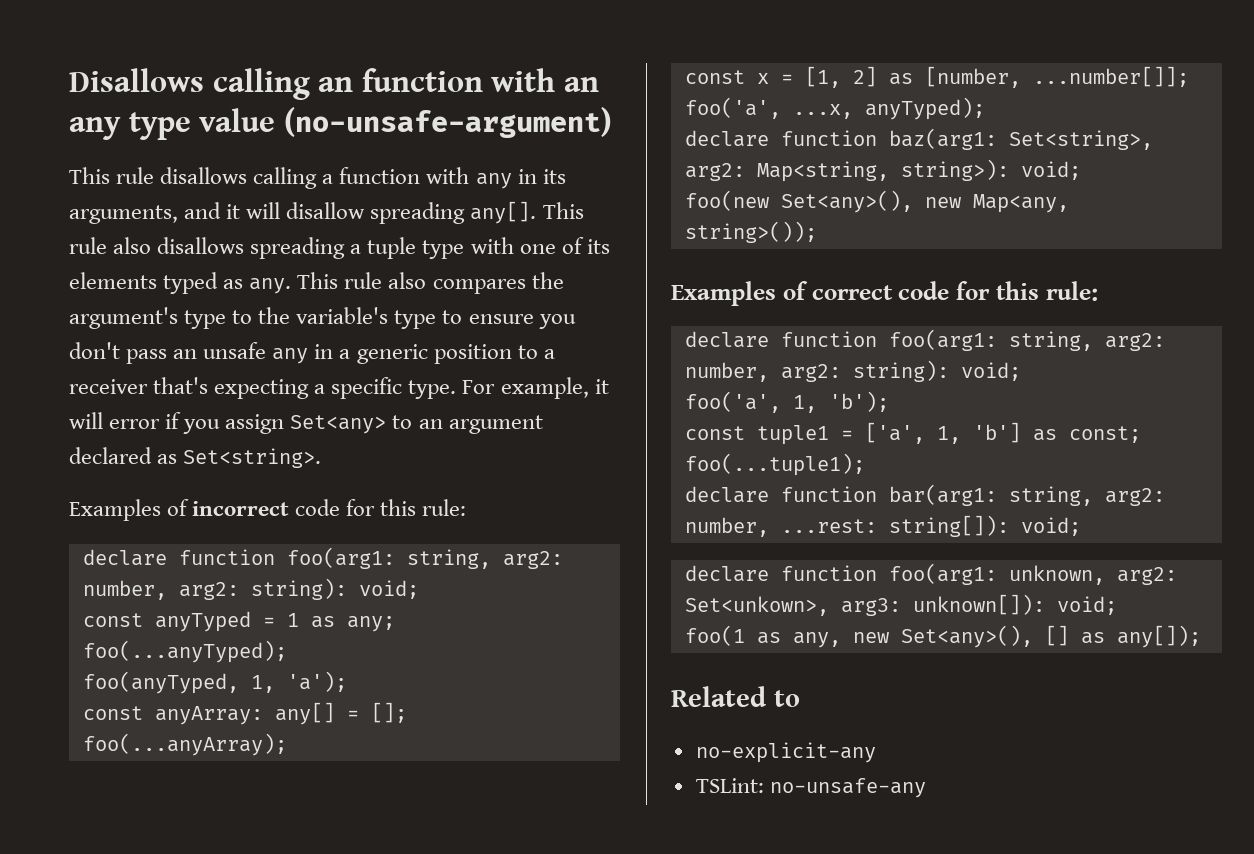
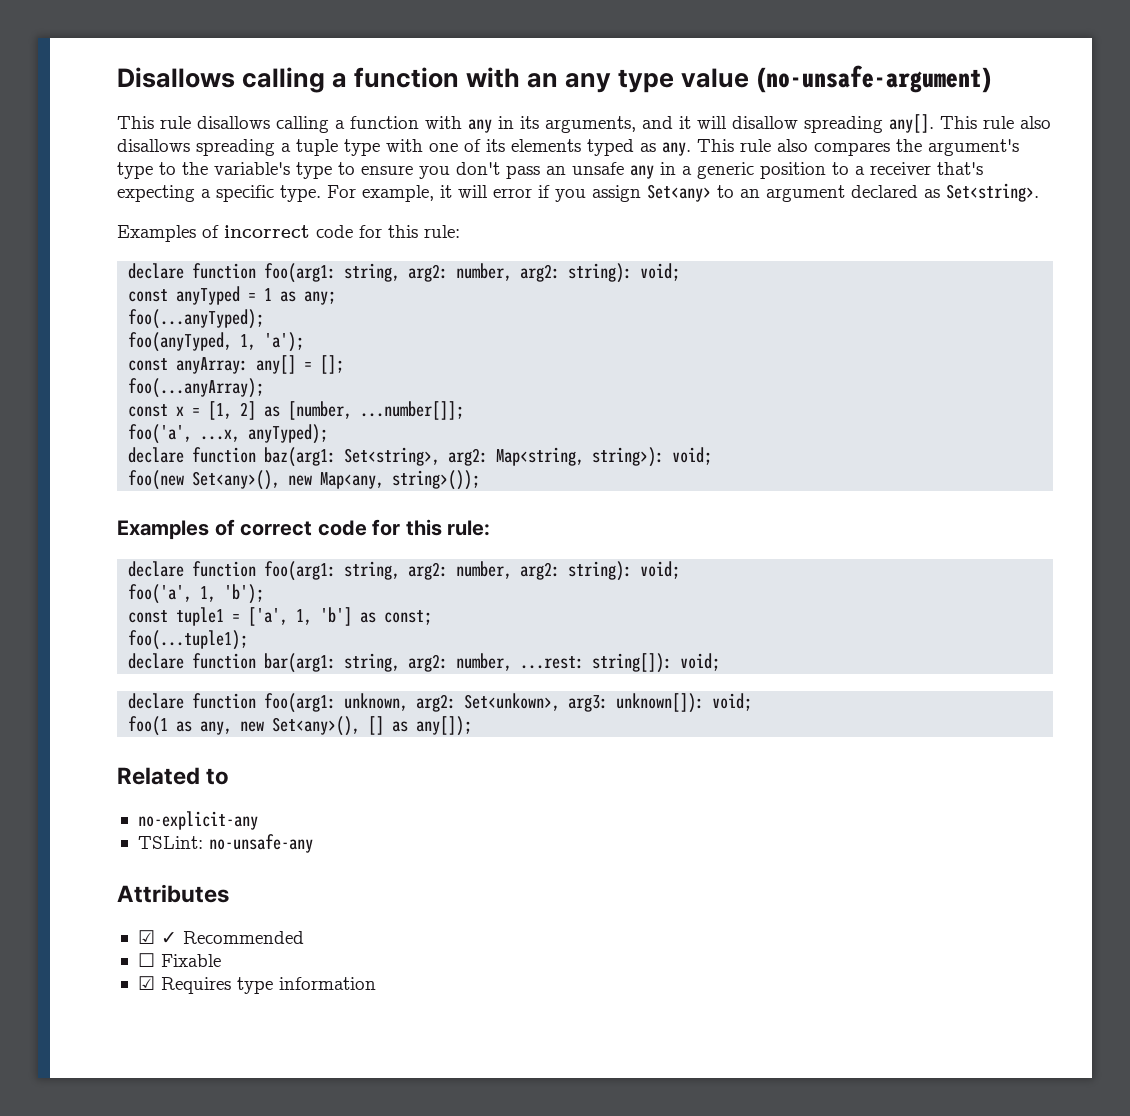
- Disallows calling an function with an any type value (no-unsafe-argument)
+ Disallows calling a function with an any type value (no-unsafe-argument)
+ Attributes
+ ☑ ✓ Recommended
+ ☐ Fixable
+ ☑ Requires type information

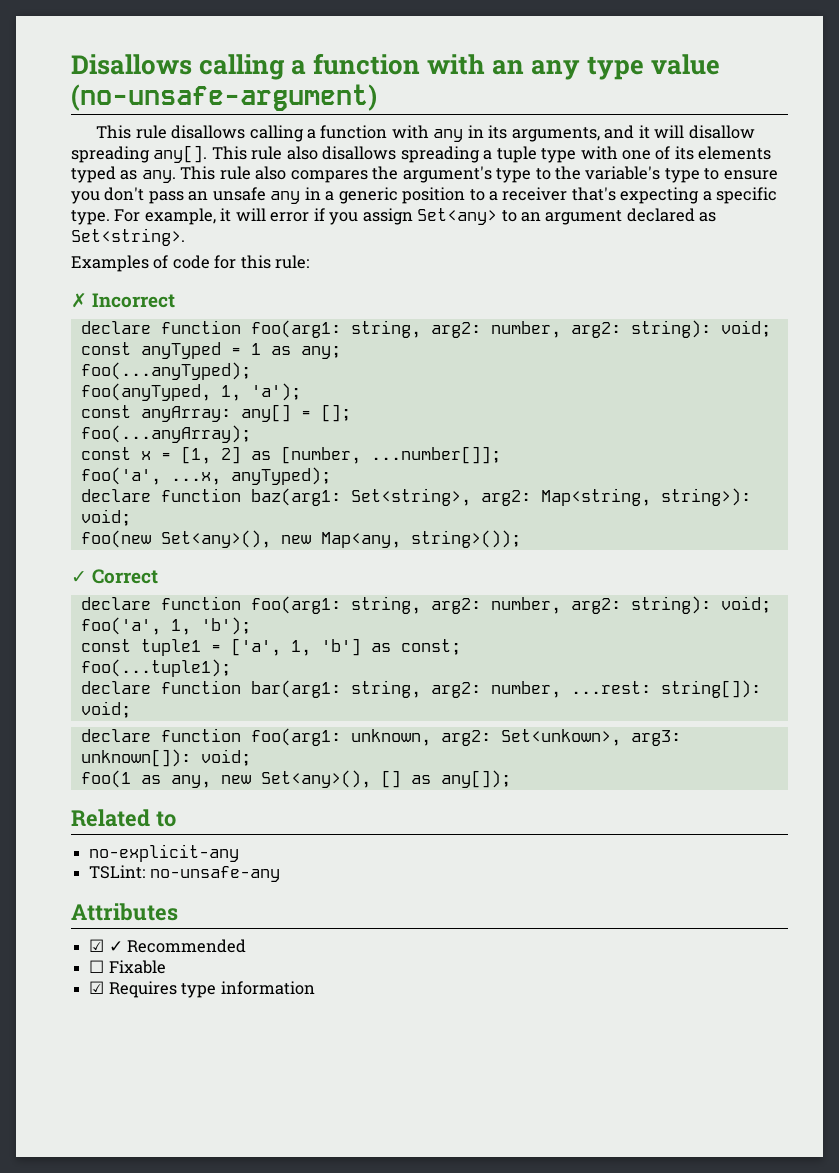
- Examples of incorrect code for this rule:
+ Examples of code for this rule:
+ ✗ Incorrect
- Examples of correct code for this rule:
+ ✓ Correct

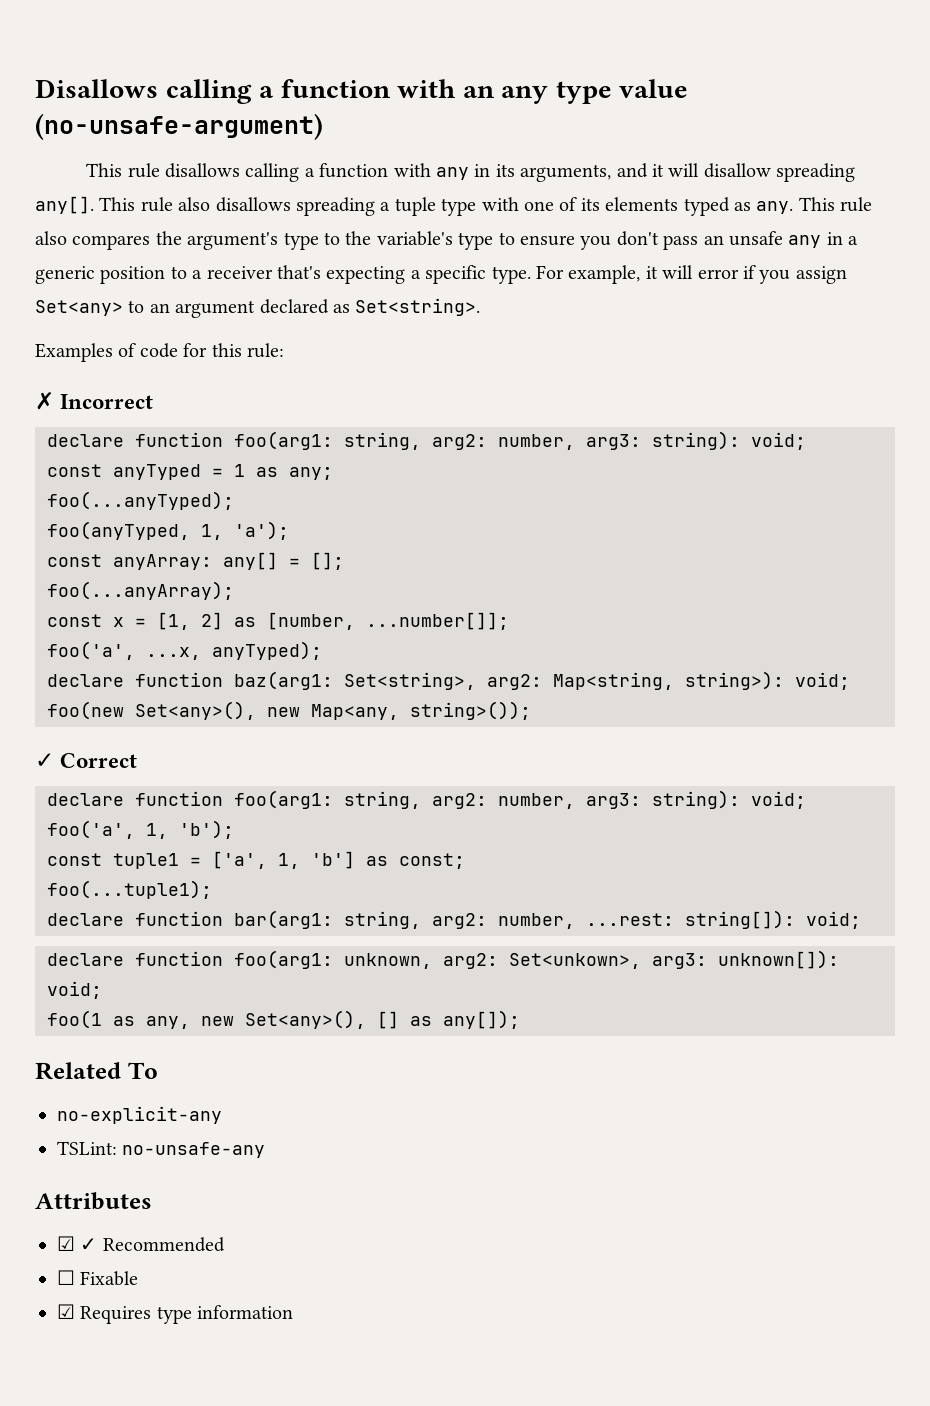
  ✗ Incorrect
- declare function foo(arg1: string, arg2: number, arg2: string): void;
+ declare function foo(arg1: string, arg2: number, arg3: string): void;
  ✓ Correct
- declare function foo(arg1: string, arg2: number, arg2: string): void;
+ declare function foo(arg1: string, arg2: number, arg3: string): void;
- Related to
+ Related To

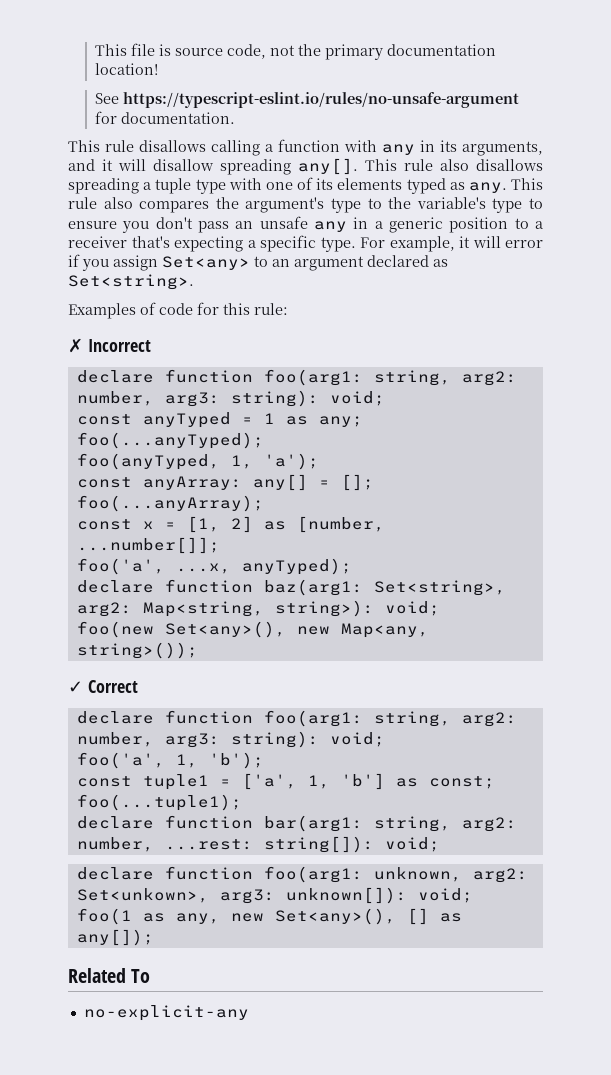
- Disallows calling a function with an any type value (no-unsafe-argument)
+ This file is source code, not the primary documentation location!
+ See https://typescript-eslint.io/rules/no-unsafe-argument for documentation.
- TSLint: no-unsafe-any
- Attributes
- ☑ ✓ Recommended
- ☐ Fixable
- ☑ Requires type information

